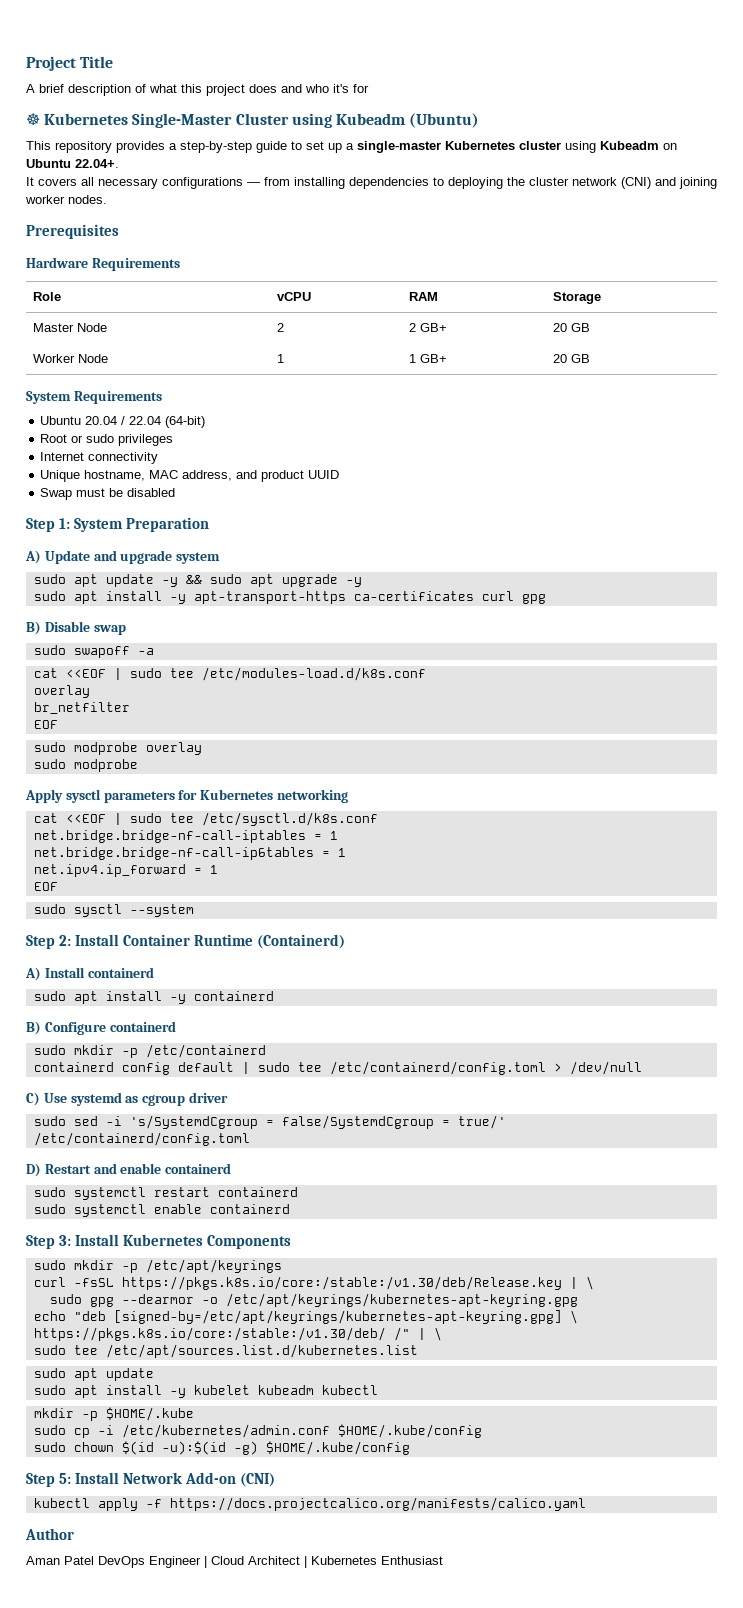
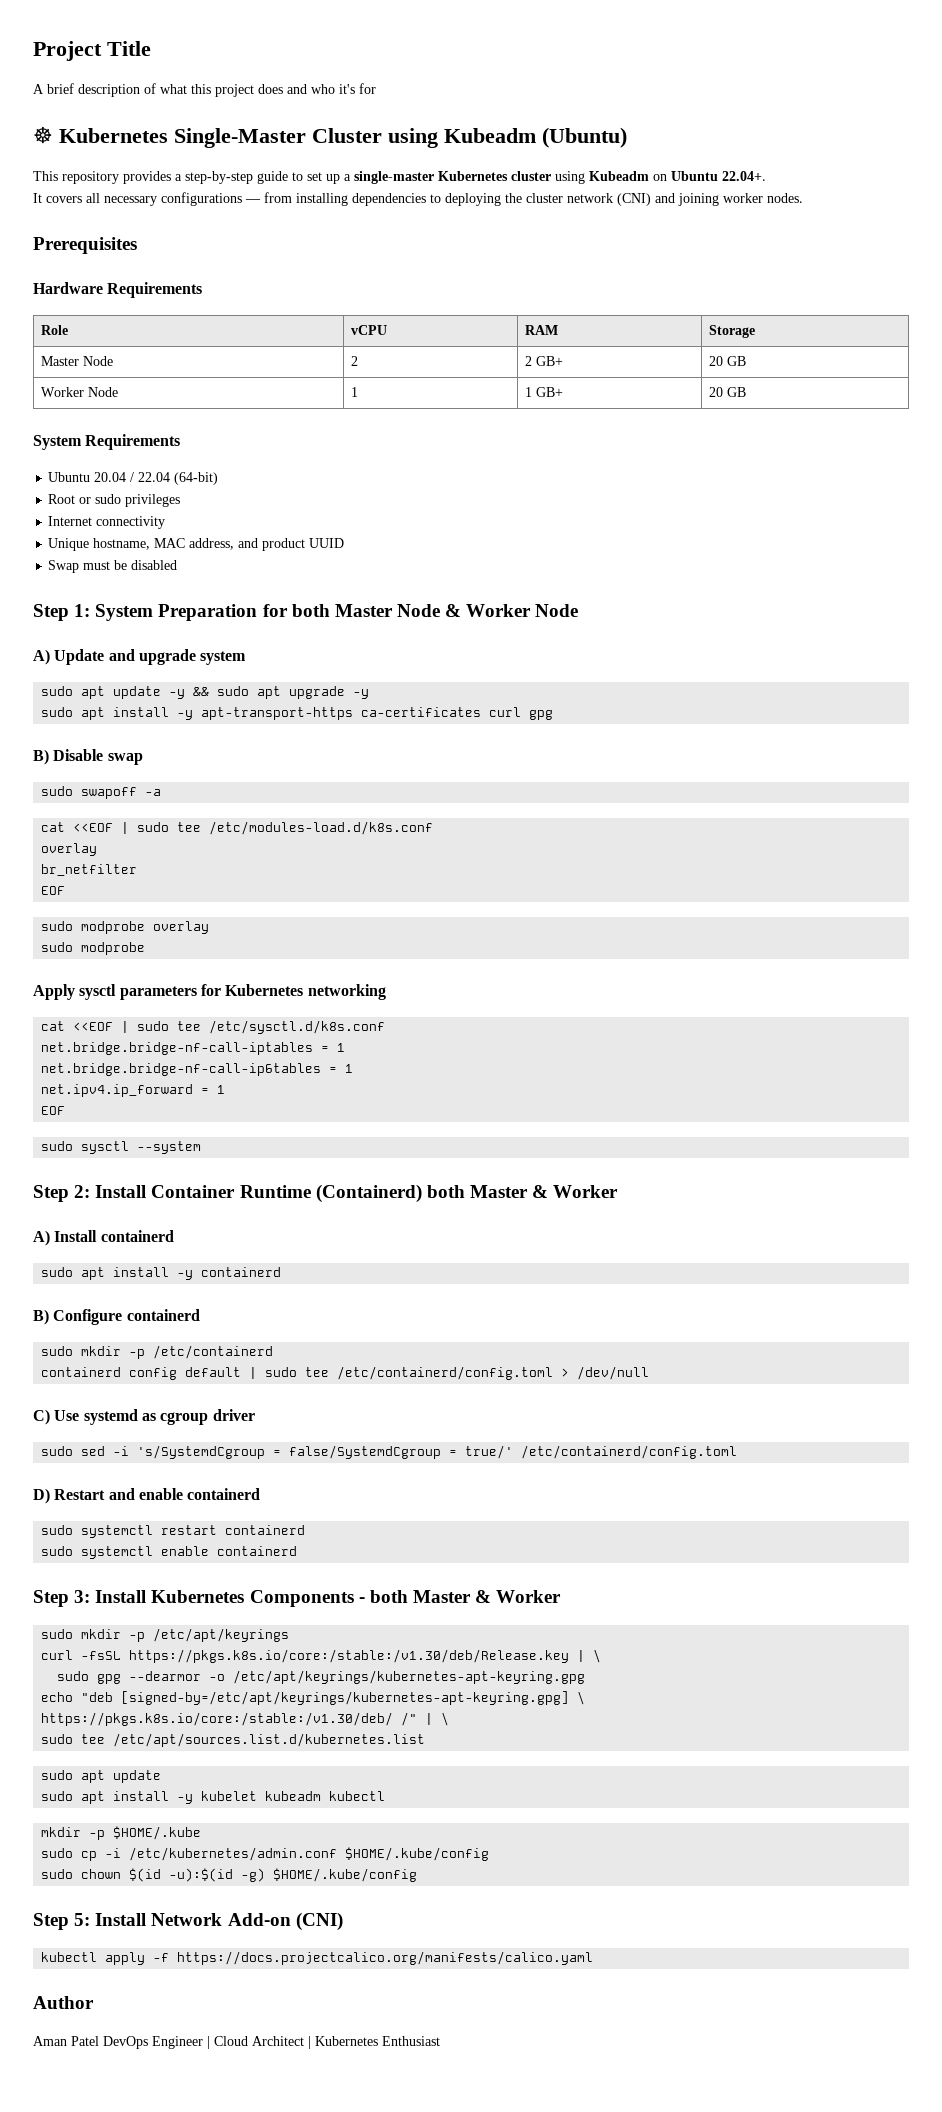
- Step 1: System Preparation
+ Step 1: System Preparation for both Master Node & Worker Node
- Step 2: Install Container Runtime (Containerd)
+ Step 2: Install Container Runtime (Containerd) both Master & Worker
- Step 3: Install Kubernetes Components
+ Step 3: Install Kubernetes Components - both Master & Worker

